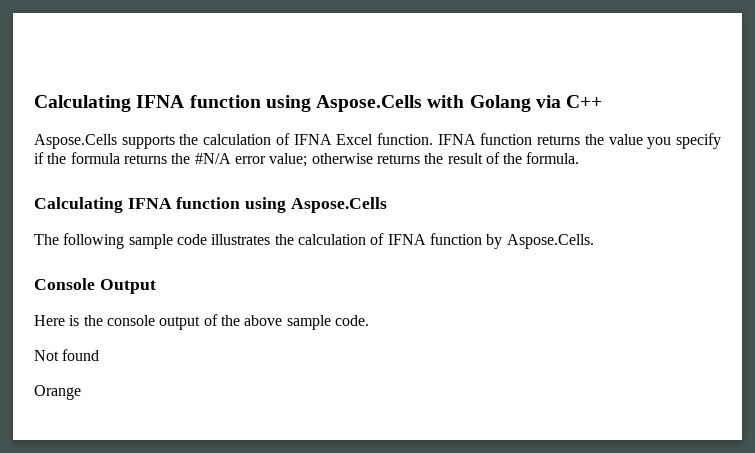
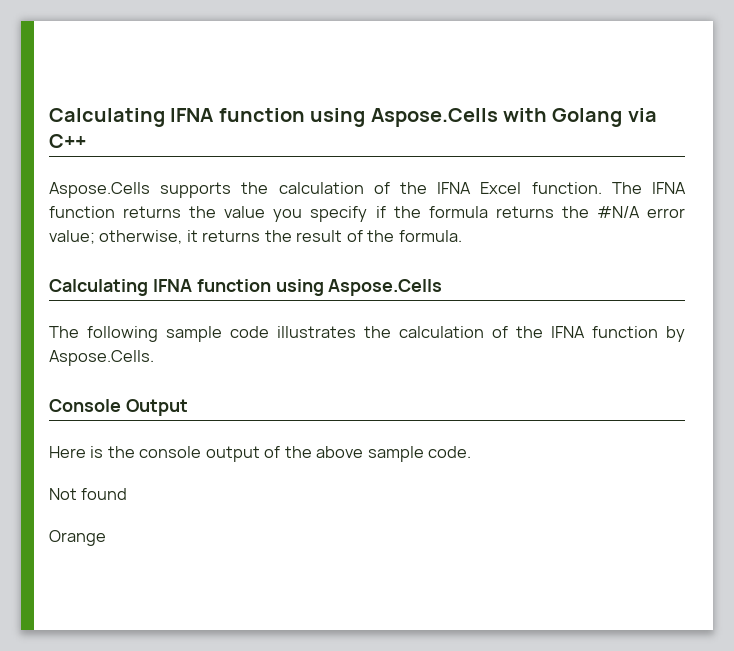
- Aspose.Cells supports the calculation of IFNA Excel function.
+ Aspose.Cells supports the calculation of the IFNA Excel function.
- IFNA function returns the value you specify if the formula returns the #N/A error value; otherwise returns the result of the formula.
+ The IFNA function returns the value you specify if the formula returns the #N/A error value; otherwise, it returns the result of the formula.
- The following sample code illustrates the calculation of IFNA function by Aspose.Cells.
+ The following sample code illustrates the calculation of the IFNA function by Aspose.Cells.

